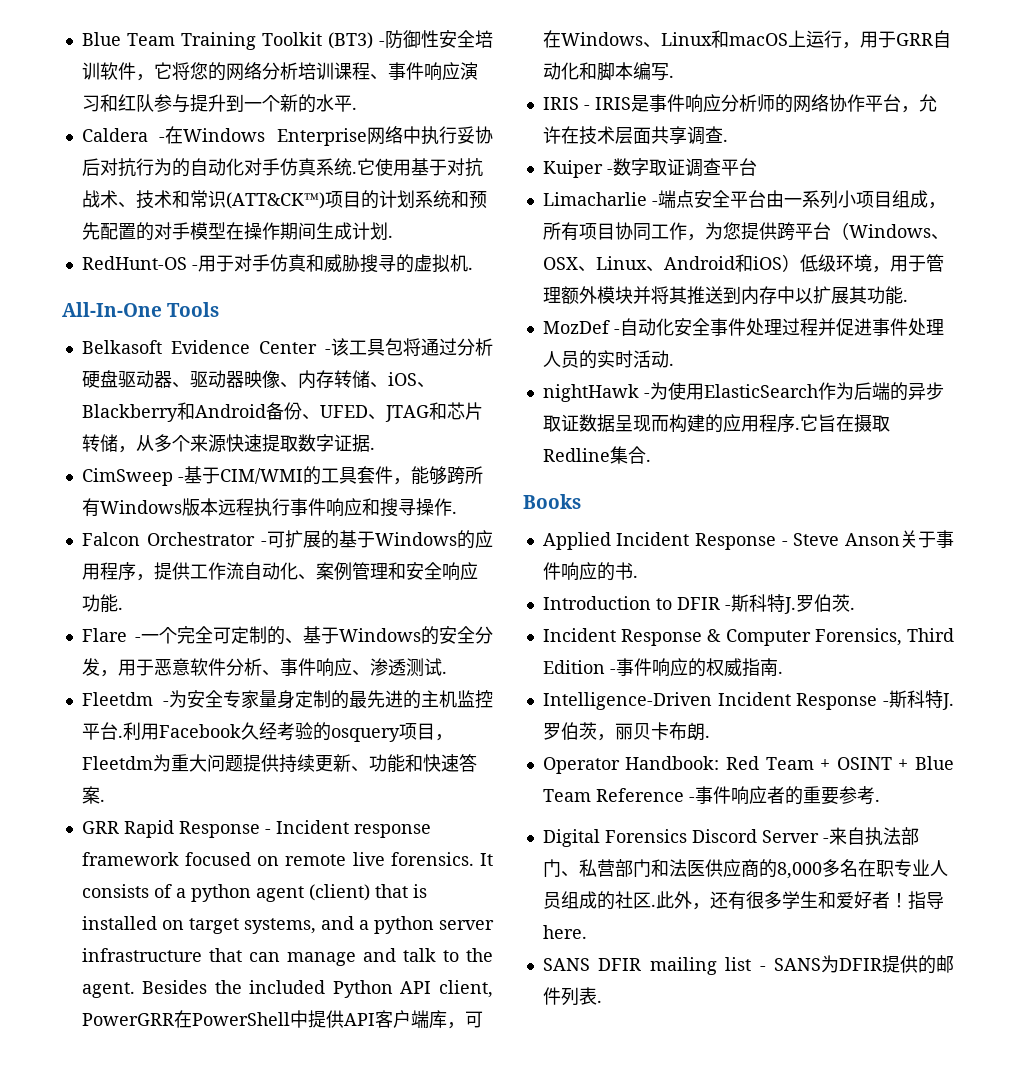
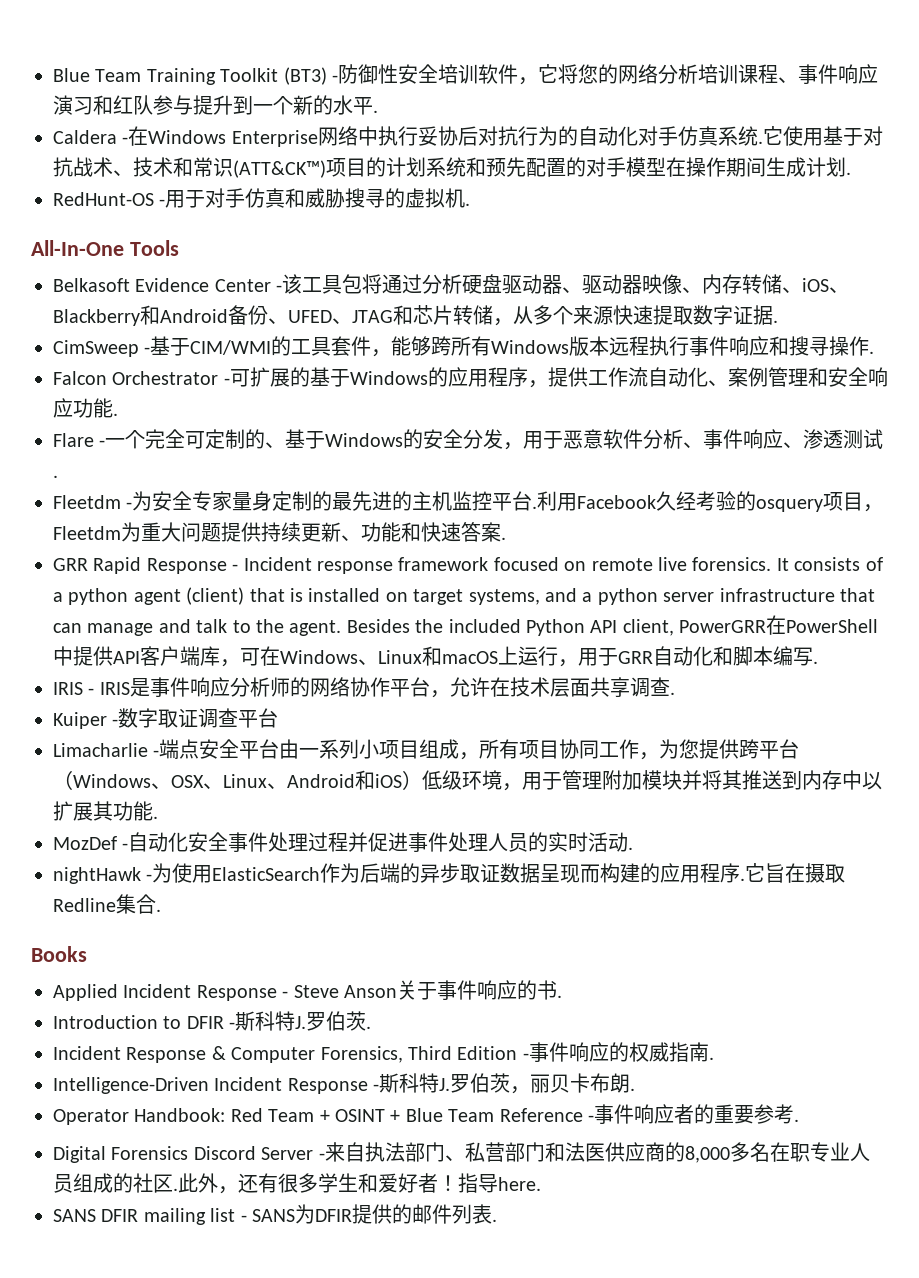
- Limacharlie -端点安全平台由一系列小项目组成，所有项目协同工作，为您提供跨平台（Windows、OSX、Linux、Android和iOS）低级环境，用于管理额外模块并将其推送到内存中以扩展其功能.
+ Limacharlie -端点安全平台由一系列小项目组成，所有项目协同工作，为您提供跨平台（Windows、OSX、Linux、Android和iOS）低级环境，用于管理附加模块并将其推送到内存中以扩展其功能.

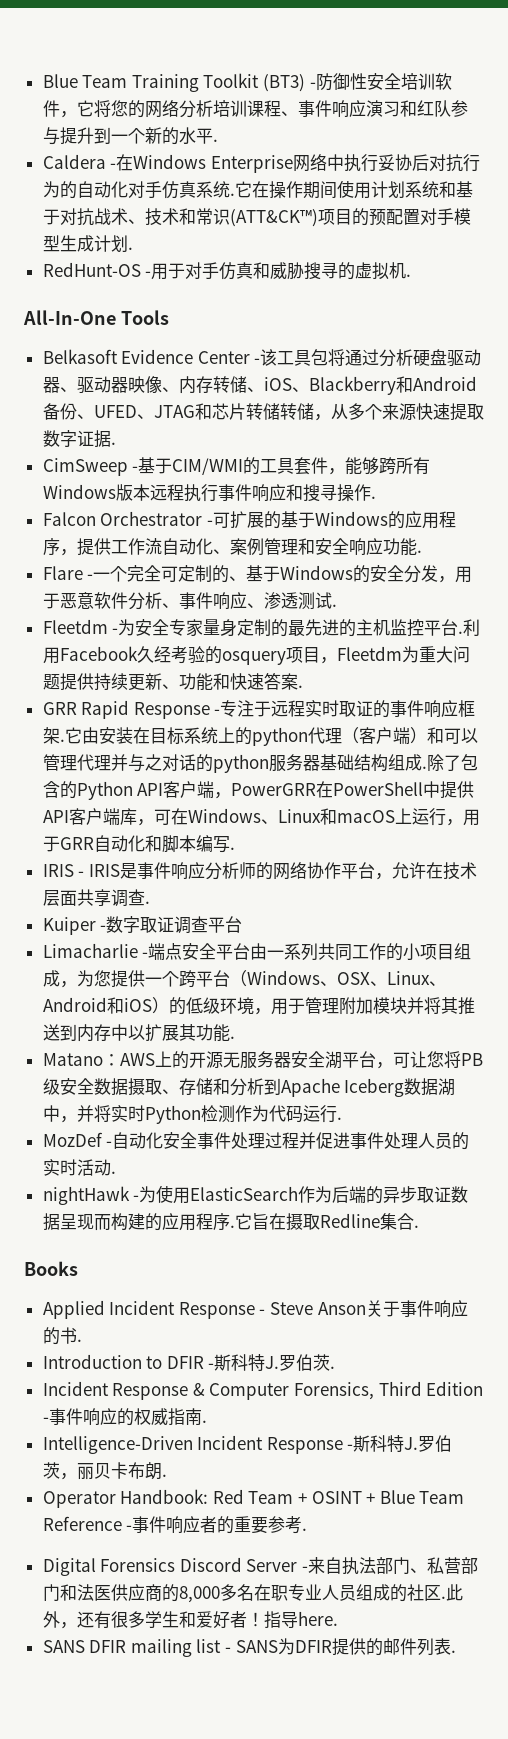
- 它使用基于对抗战术、技术和常识(ATT&CK™)项目的计划系统和预先配置的对手模型在操作期间生成计划.
+ 它在操作期间使用计划系统和基于对抗战术、技术和常识(ATT&CK™)项目的预配置对手模型生成计划.
- Belkasoft Evidence Center -该工具包将通过分析硬盘驱动器、驱动器映像、内存转储、iOS、Blackberry和Android备份、UFED、JTAG和芯片转储，从多个来源快速提取数字证据.
+ Belkasoft Evidence Center -该工具包将通过分析硬盘驱动器、驱动器映像、内存转储、iOS、Blackberry和Android备份、UFED、JTAG和芯片转储转储，从多个来源快速提取数字证据.
- GRR Rapid Response - Incident response framework focused on remote live forensics. It consists of a python agent (client) that is installed on target systems, and a python server infrastructure that can manage and talk to the agent. Besides the included Python API client, PowerGRR在PowerShell中提供API客户端库，可在Windows、Linux和macOS上运行，用于GRR自动化和脚本编写.
+ GRR Rapid Response -专注于远程实时取证的事件响应框架.它由安装在目标系统上的python代理（客户端）和可以管理代理并与之对话的python服务器基础结构组成.除了包含的Python API客户端，PowerGRR在PowerShell中提供API客户端库，可在Windows、Linux和macOS上运行，用于GRR自动化和脚本编写.
- Limacharlie -端点安全平台由一系列小项目组成，所有项目协同工作，为您提供跨平台（Windows、OSX、Linux、Android和iOS）低级环境，用于管理附加模块并将其推送到内存中以扩展其功能.
+ Limacharlie -端点安全平台由一系列共同工作的小项目组成，为您提供一个跨平台（Windows、OSX、Linux、Android和iOS）的低级环境，用于管理附加模块并将其推送到内存中以扩展其功能.
+ Matano：AWS上的开源无服务器安全湖平台，可让您将PB级安全数据摄取、存储和分析到Apache Iceberg数据湖中，并将实时Python检测作为代码运行.

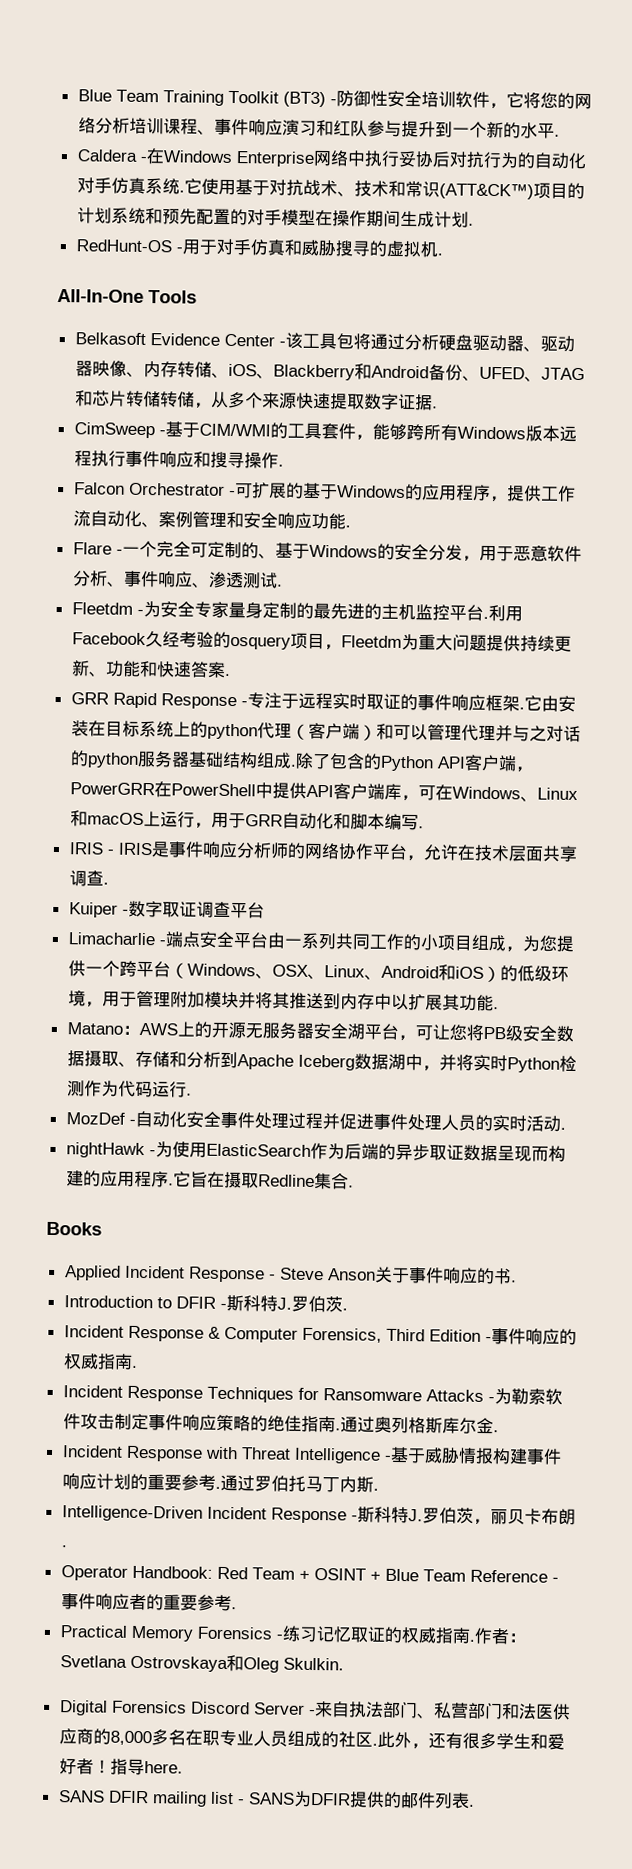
- 它在操作期间使用计划系统和基于对抗战术、技术和常识(ATT&CK™)项目的预配置对手模型生成计划.
+ 它使用基于对抗战术、技术和常识(ATT&CK™)项目的计划系统和预先配置的对手模型在操作期间生成计划.
+ Incident Response Techniques for Ransomware Attacks -为勒索软件攻击制定事件响应策略的绝佳指南.通过奥列格斯库尔金.
+ Incident Response with Threat Intelligence -基于威胁情报构建事件响应计划的重要参考.通过罗伯托马丁内斯.
+ Practical Memory Forensics -练习记忆取证的权威指南.作者：Svetlana Ostrovskaya和Oleg Skulkin.

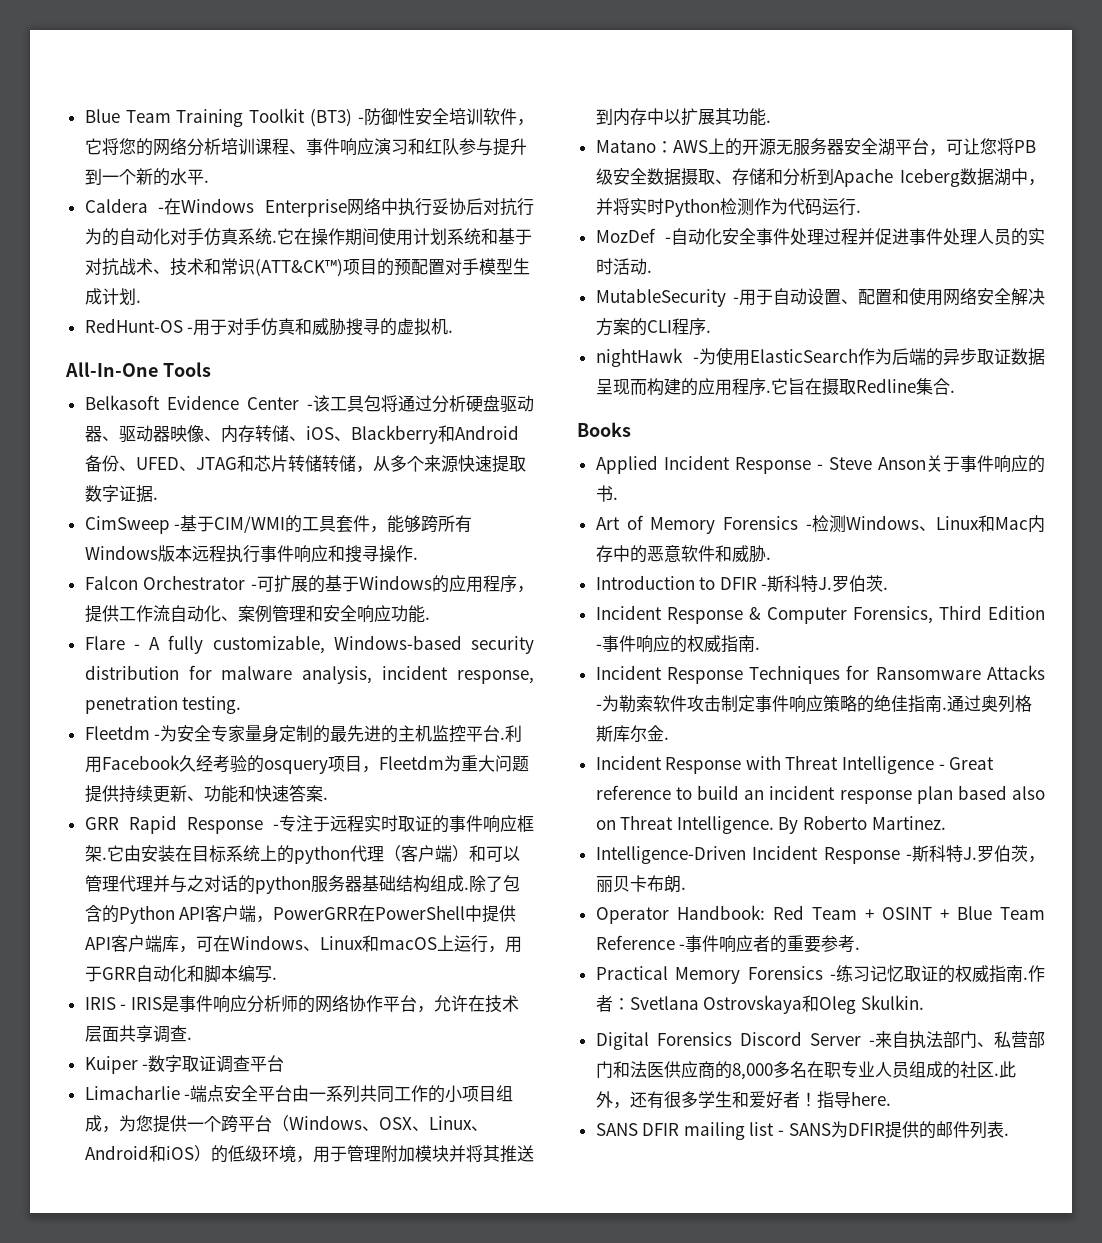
- 它使用基于对抗战术、技术和常识(ATT&CK™)项目的计划系统和预先配置的对手模型在操作期间生成计划.
+ 它在操作期间使用计划系统和基于对抗战术、技术和常识(ATT&CK™)项目的预配置对手模型生成计划.
- Flare -一个完全可定制的、基于Windows的安全分发，用于恶意软件分析、事件响应、渗透测试.
+ Flare - A fully customizable, Windows-based security distribution for malware analysis, incident response, penetration testing.
+ MutableSecurity -用于自动设置、配置和使用网络安全解决方案的CLI程序.
+ Art of Memory Forensics -检测Windows、Linux和Mac内存中的恶意软件和威胁.
- Incident Response with Threat Intelligence -基于威胁情报构建事件响应计划的重要参考.通过罗伯托马丁内斯.
+ Incident Response with Threat Intelligence - Great reference to build an incident response plan based also on Threat Intelligence. By Roberto Martinez.

